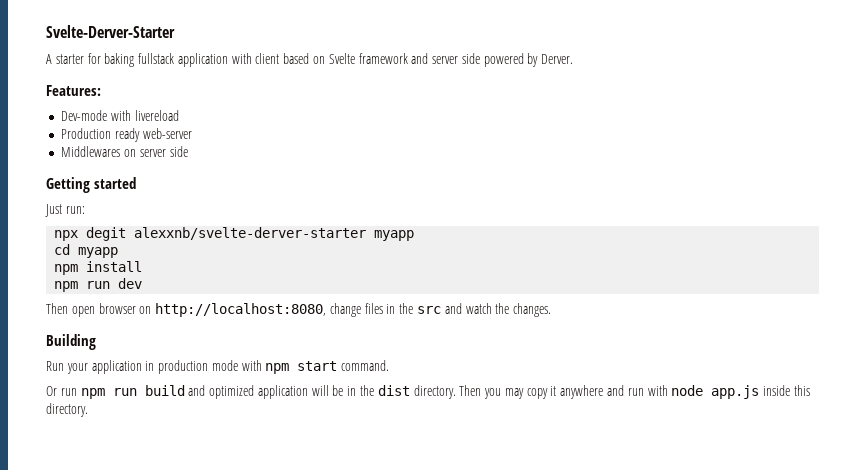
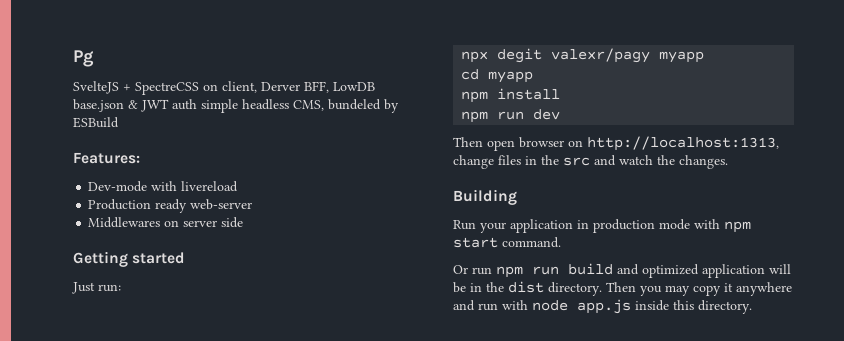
- Svelte-Derver-Starter
- A starter for baking fullstack application with client based on Svelte framework and server side powered by Derver.
+ Pg
+ SvelteJS + SpectreCSS on client, Derver BFF, LowDB base.json & JWT auth simple headless CMS, bundeled by ESBuild
- npx degit alexxnb/svelte-derver-starter myapp
+ npx degit valexr/pagy myapp
- Then open browser on http://localhost:8080, change files in the src and watch the changes.
+ Then open browser on http://localhost:1313, change files in the src and watch the changes.

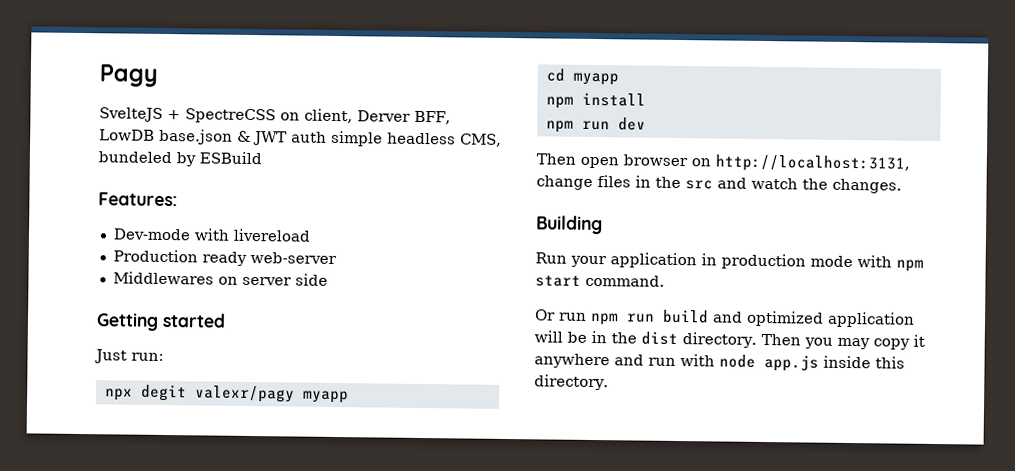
- Pg
+ Pagy
- Then open browser on http://localhost:1313, change files in the src and watch the changes.
+ Then open browser on http://localhost:3131, change files in the src and watch the changes.

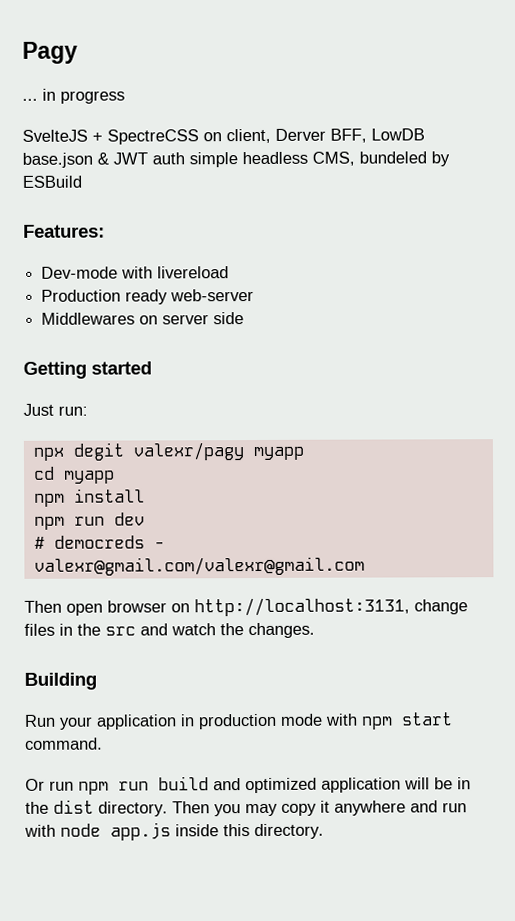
+ ... in progress
+ # democreds - valexr@gmail.com/valexr@gmail.com

